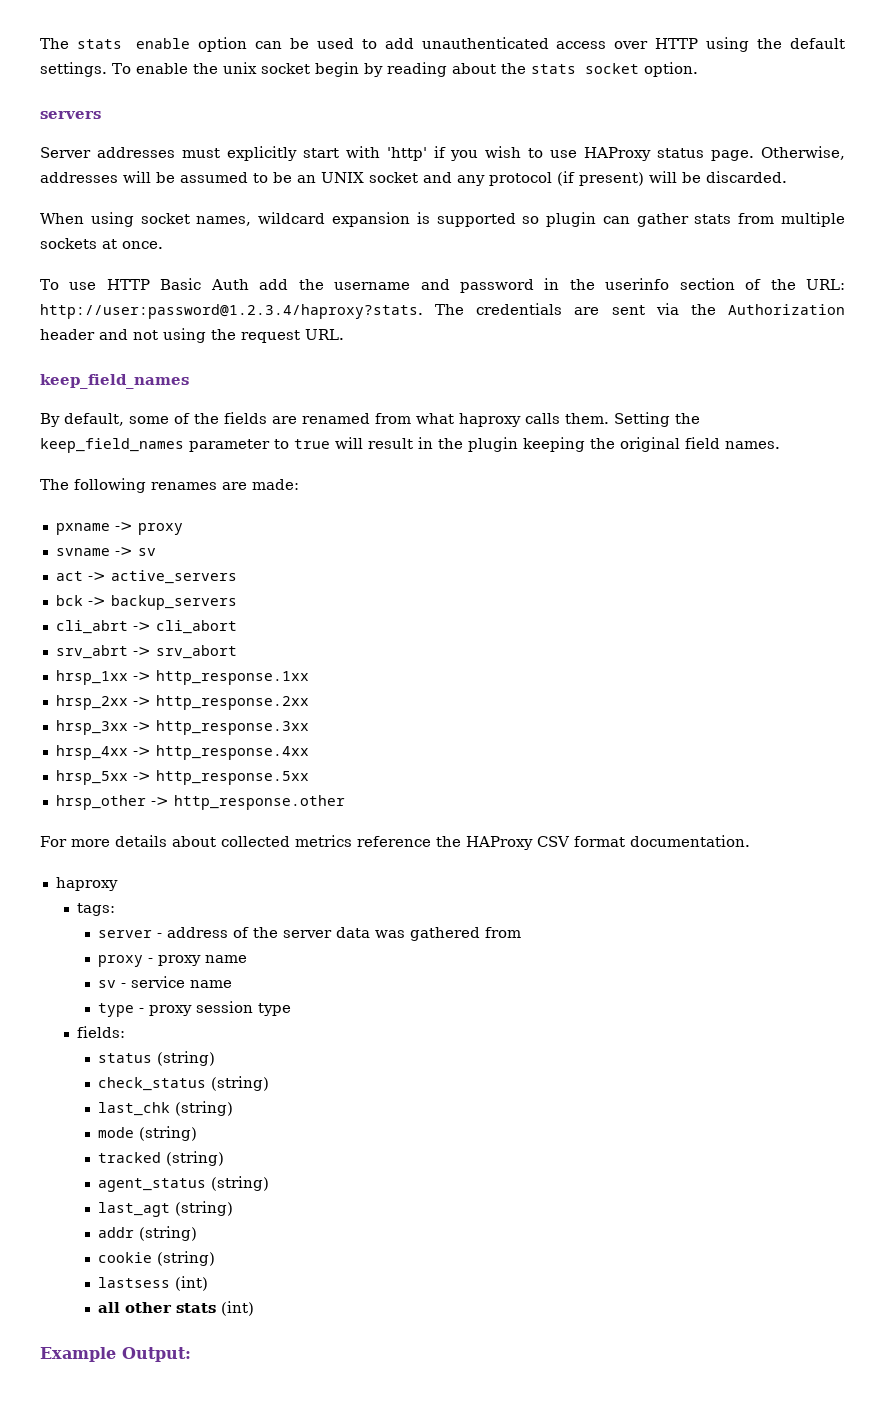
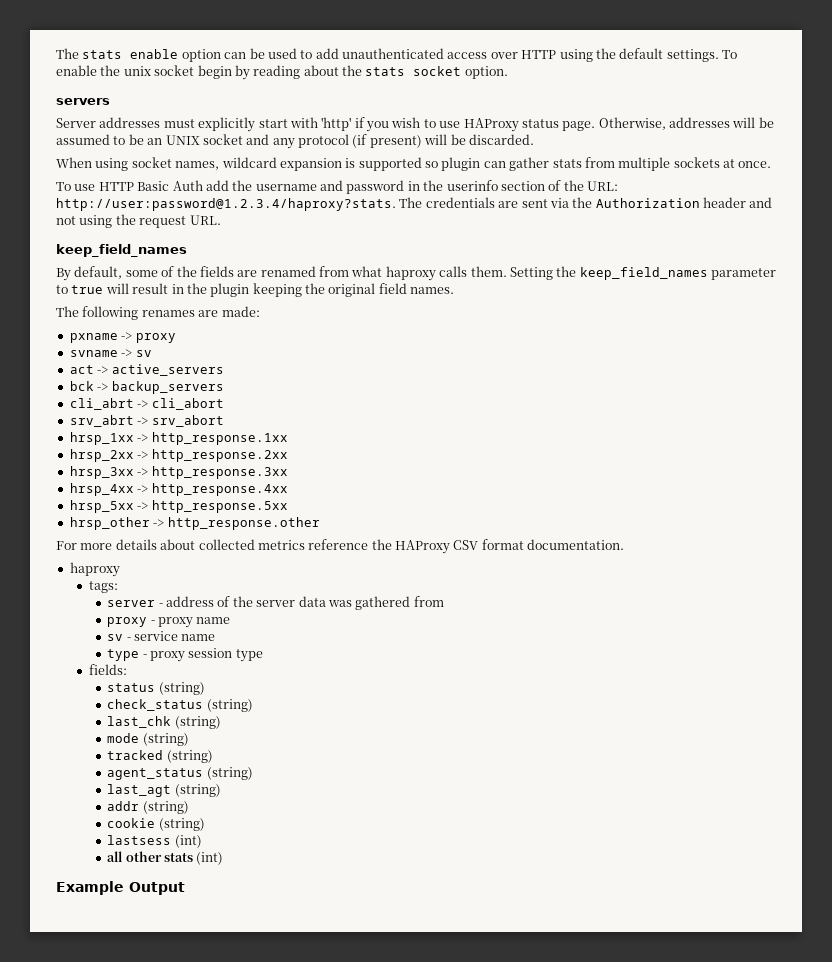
- Example Output:
+ Example Output

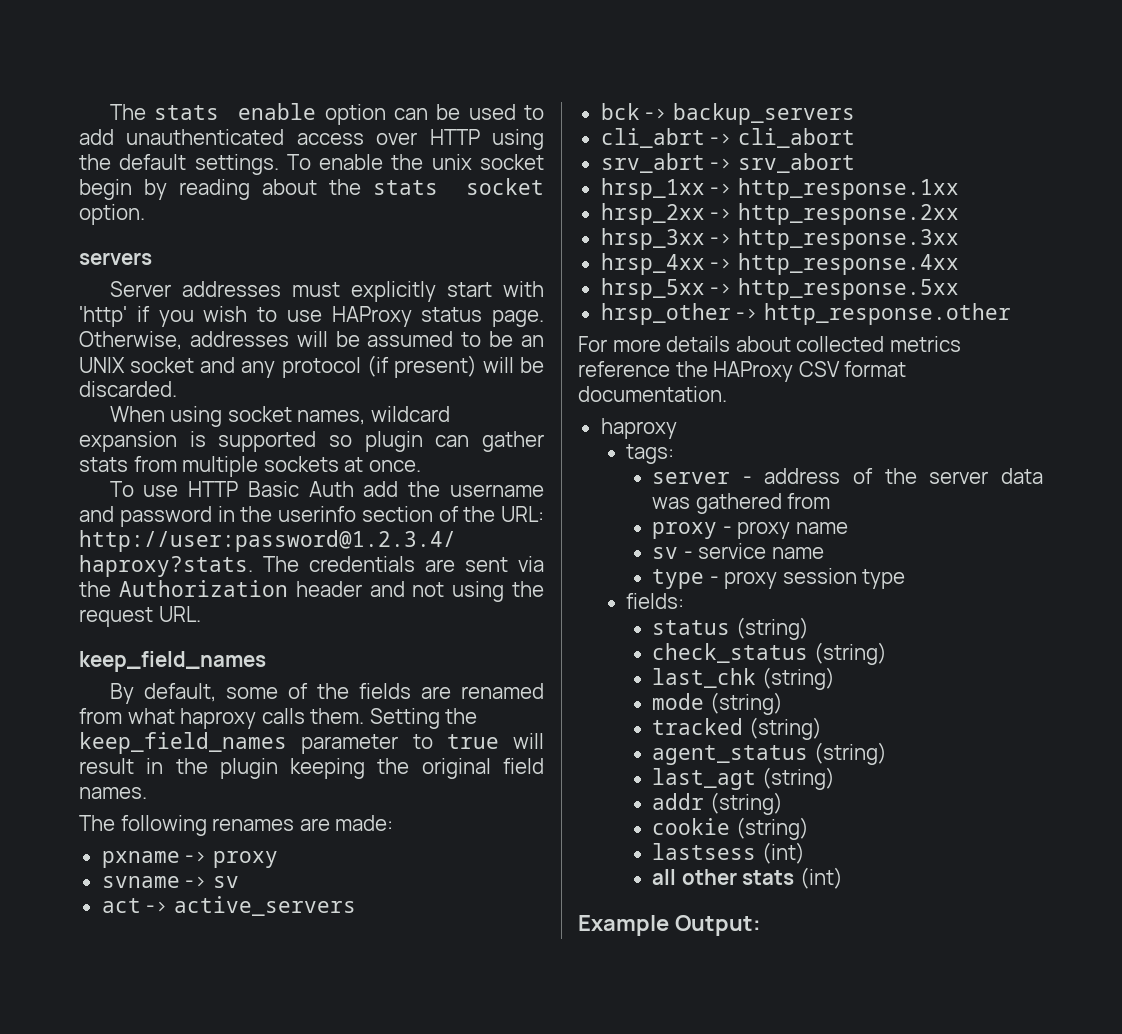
- Example Output
+ Example Output:

